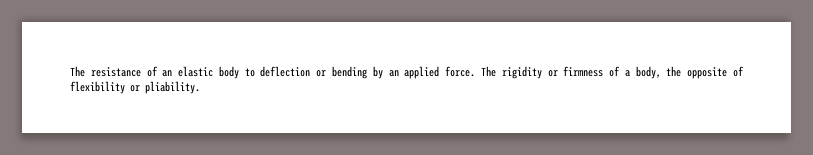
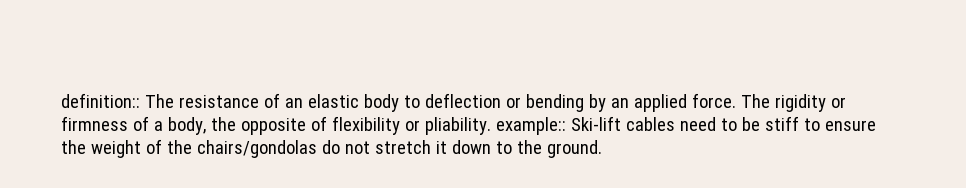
- The resistance of an elastic body to deflection or bending by an applied force.
+ definition:: The resistance of an elastic body to deflection or bending by an applied force.
- The rigidity or firmness of a body, the opposite of flexibility or pliability.
+ The rigidity or firmness of a body, the opposite of flexibility or pliability. example:: Ski-lift cables need to be stiff to ensure the weight of the chairs/gondolas do not stretch it down to the ground.

